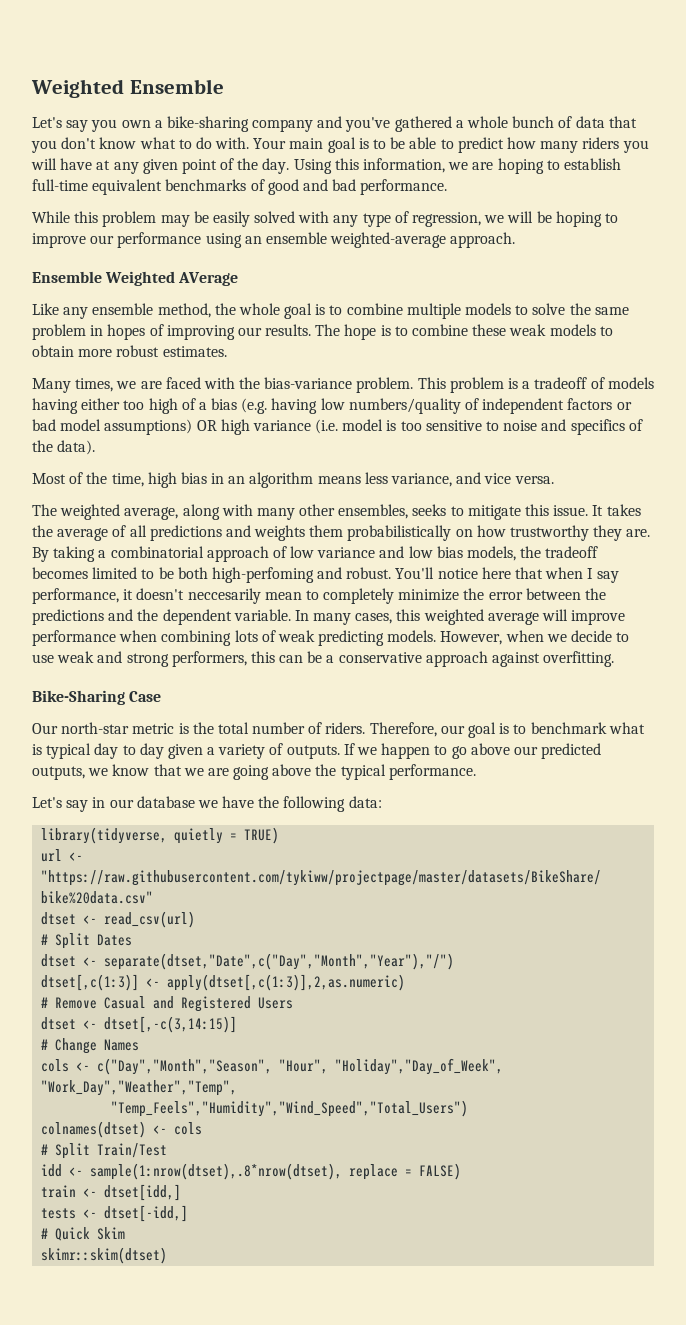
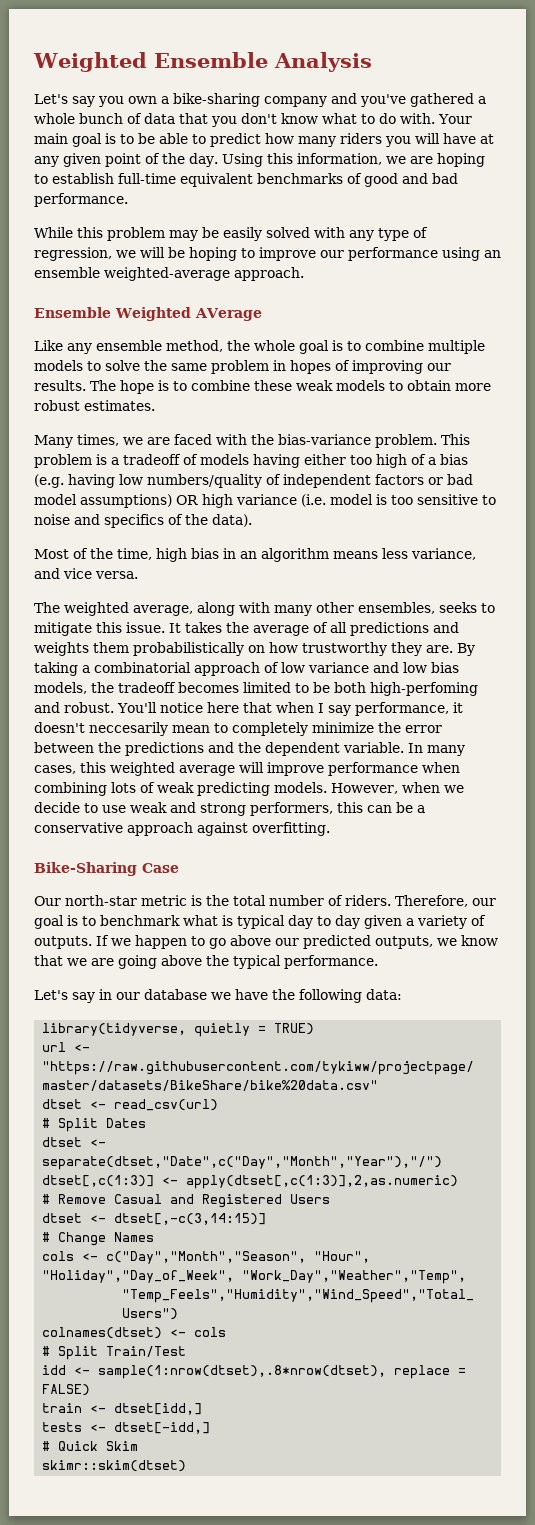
- Weighted Ensemble
+ Weighted Ensemble Analysis

